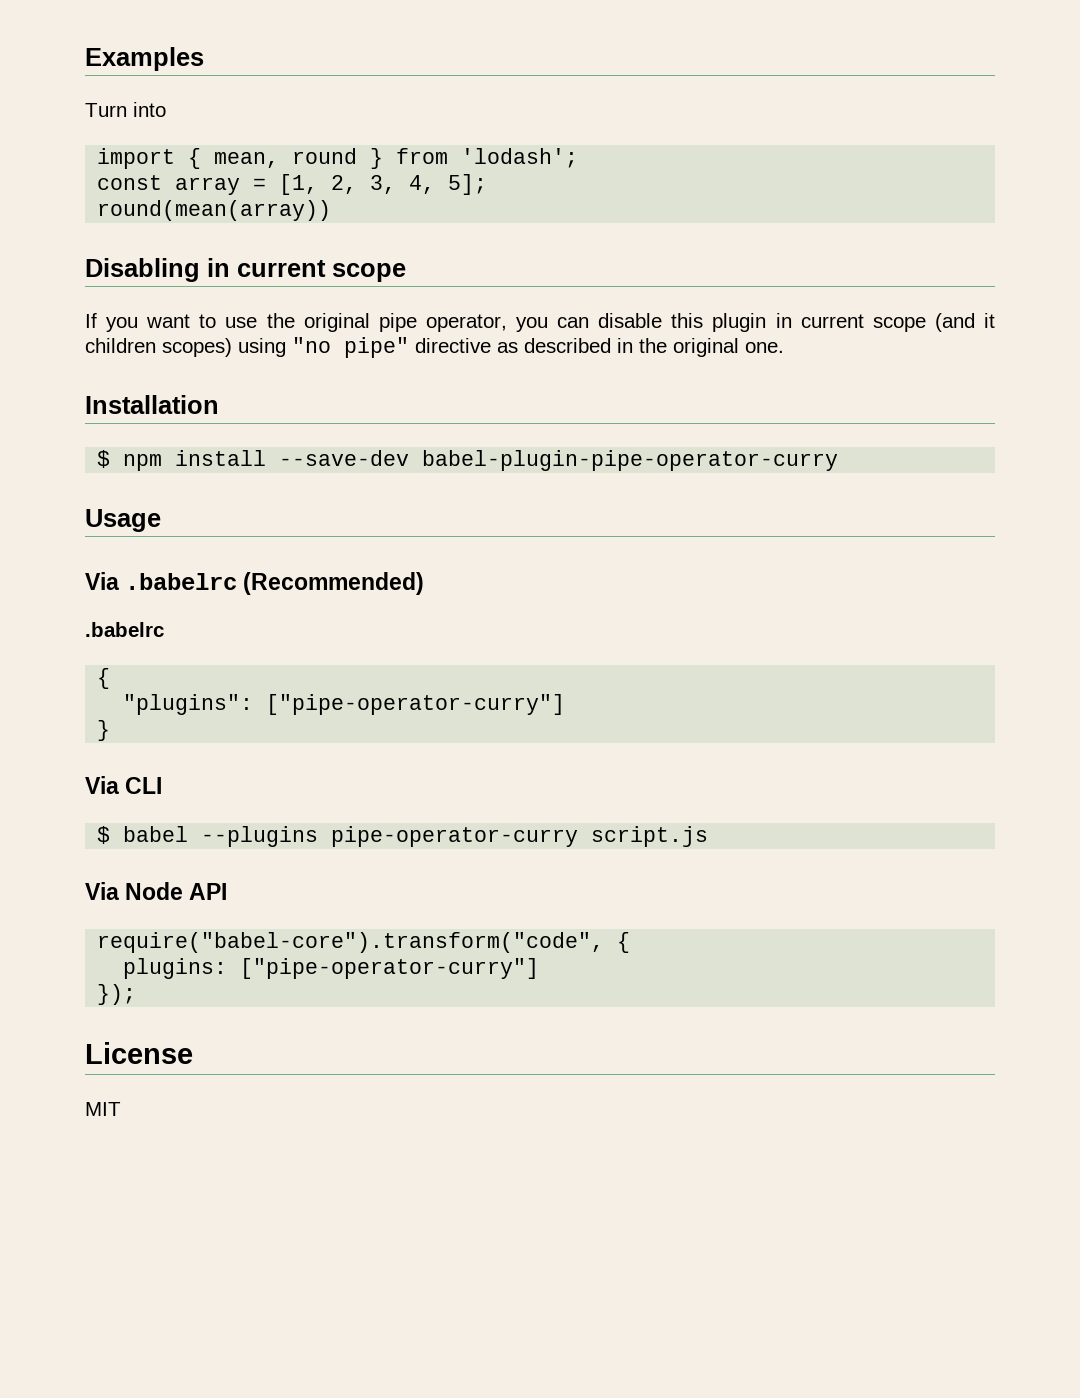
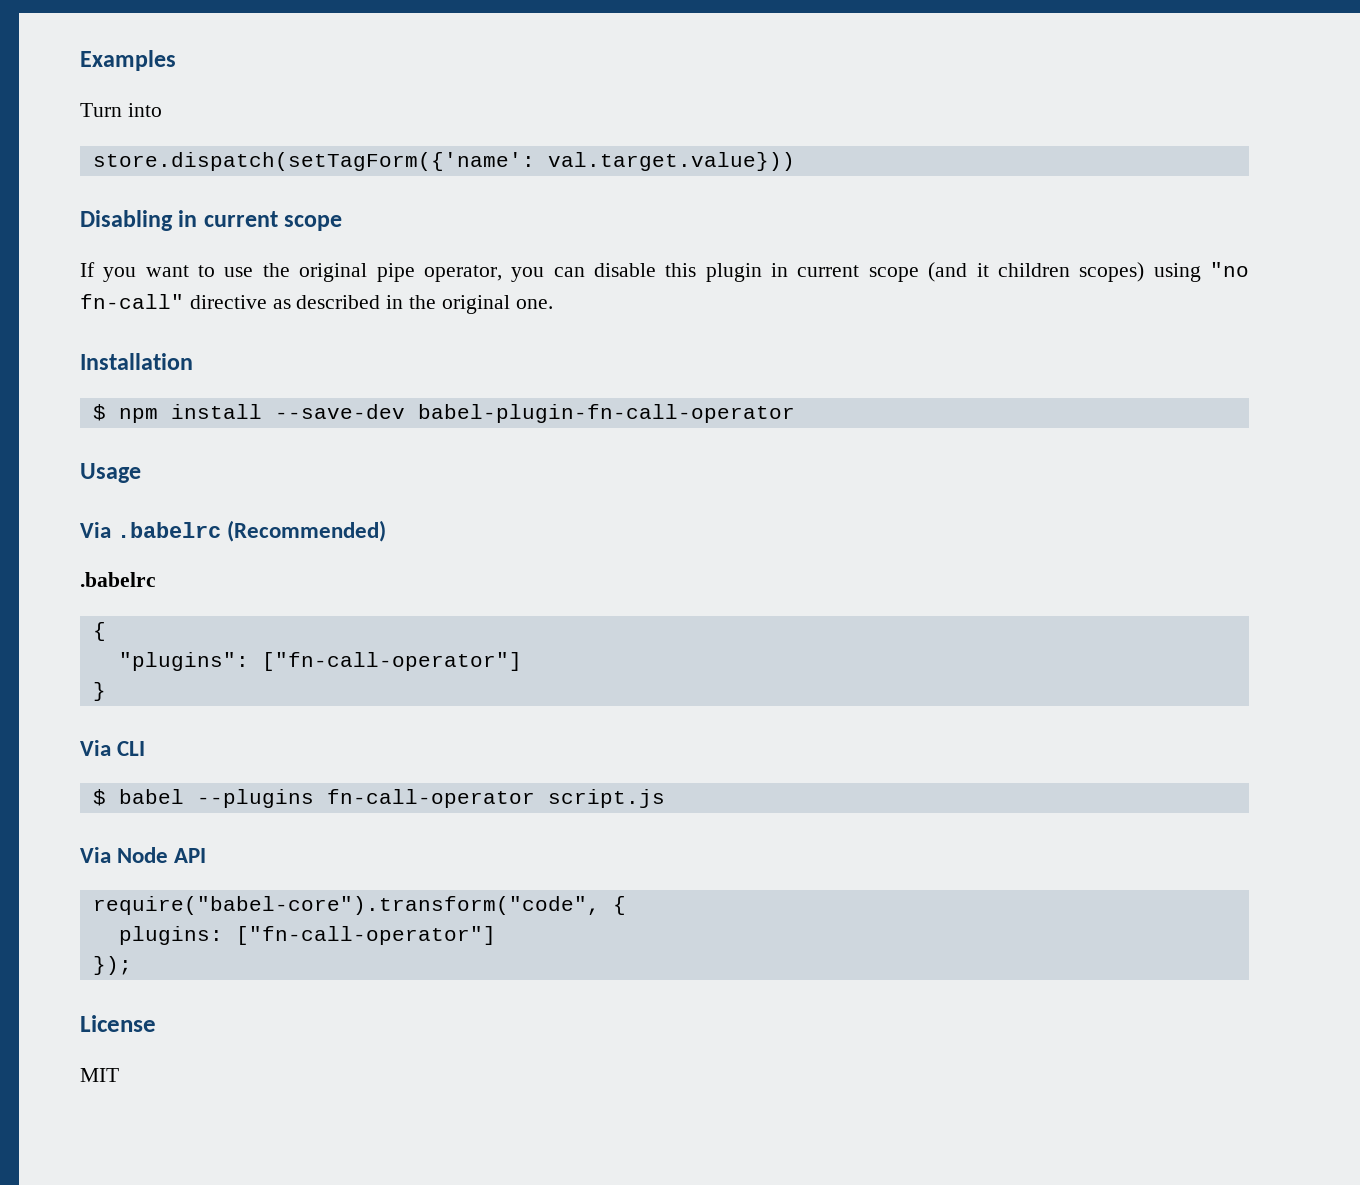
- import { mean, round } from 'lodash';
- const array = [1, 2, 3, 4, 5];
- round(mean(array))
+ store.dispatch(setTagForm({'name': val.target.value}))
- If you want to use the original pipe operator, you can disable this plugin in current scope (and it children scopes) using "no pipe" directive as described in the original one.
+ If you want to use the original pipe operator, you can disable this plugin in current scope (and it children scopes) using "no fn-call" directive as described in the original one.
- $ npm install --save-dev babel-plugin-pipe-operator-curry
+ $ npm install --save-dev babel-plugin-fn-call-operator
- "plugins": ["pipe-operator-curry"]
+ "plugins": ["fn-call-operator"]
- $ babel --plugins pipe-operator-curry script.js
+ $ babel --plugins fn-call-operator script.js
- plugins: ["pipe-operator-curry"]
+ plugins: ["fn-call-operator"]

